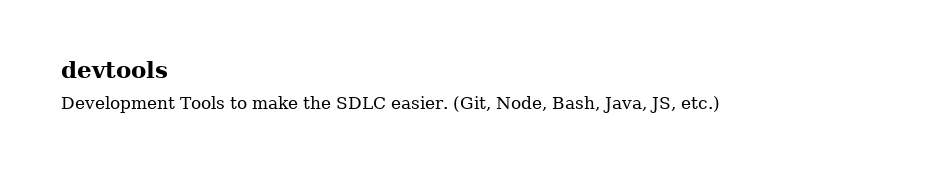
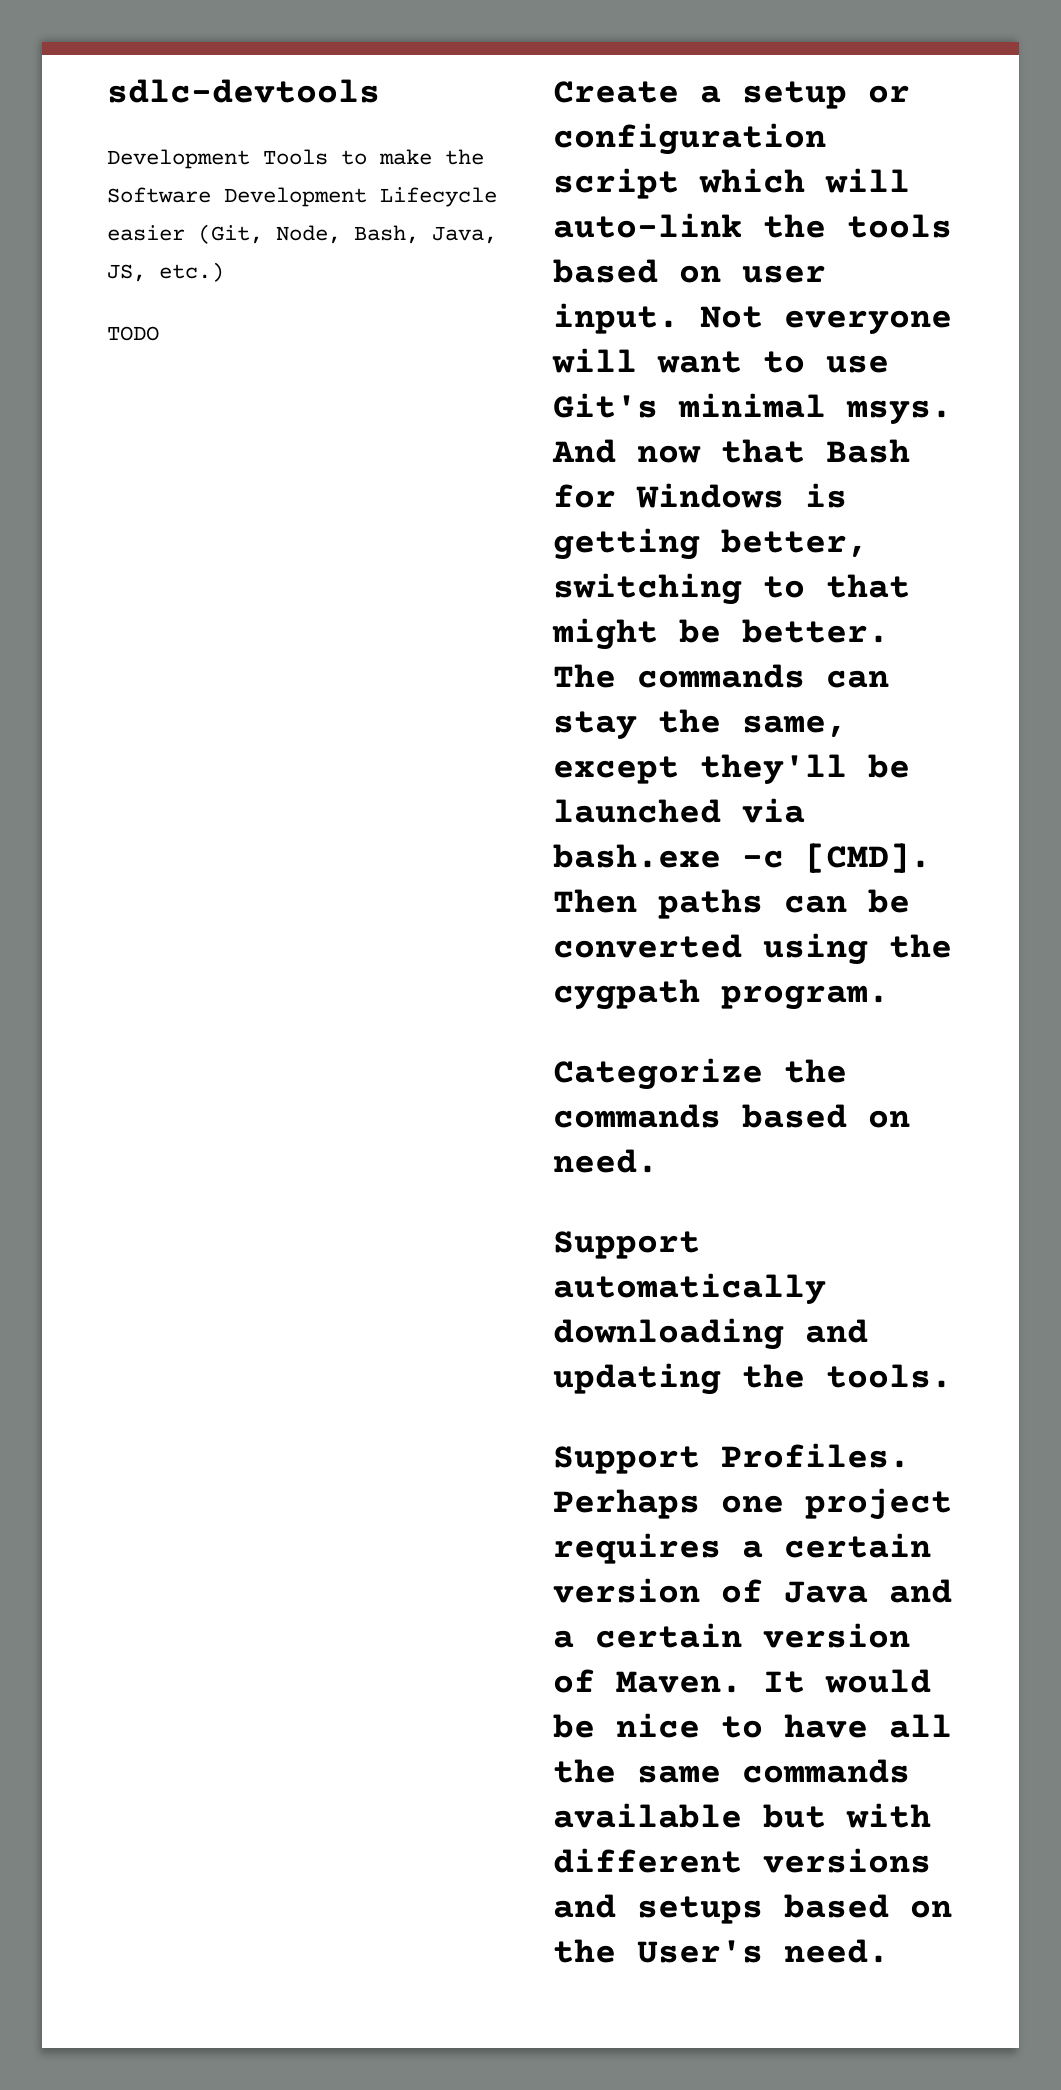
- devtools
+ sdlc-devtools
- Development Tools to make the SDLC easier. (Git, Node, Bash, Java, JS, etc.)
+ Development Tools to make the Software Development Lifecycle easier (Git, Node, Bash, Java, JS, etc.)
+ TODO
+ Create a setup or configuration script which will auto-link the tools based on user input. Not everyone will want to use Git's minimal msys. And now that Bash for Windows is getting better, switching to that might be better. The commands can stay the same, except they'll be launched via bash.exe -c [CMD]. Then paths can be converted using the cygpath program.
+ Categorize the commands based on need.
+ Support automatically downloading and updating the tools.
+ Support Profiles. Perhaps one project requires a certain version of Java and a certain version of Maven. It would be nice to have all the same commands available but with different versions and setups based on the User's need.

